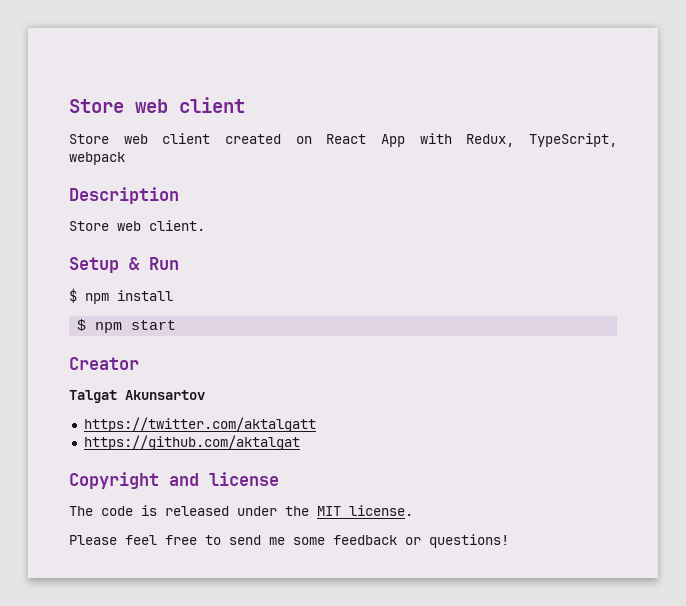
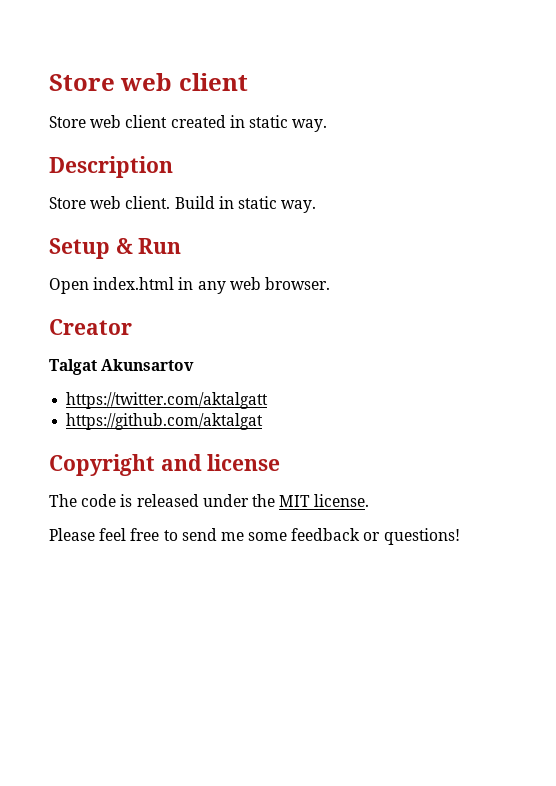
- Store web client created on React App with Redux, TypeScript, webpack
+ Store web client created in static way.
+ Build in static way.
- $ npm install
- $ npm start
+ Open index.html in any web browser.

